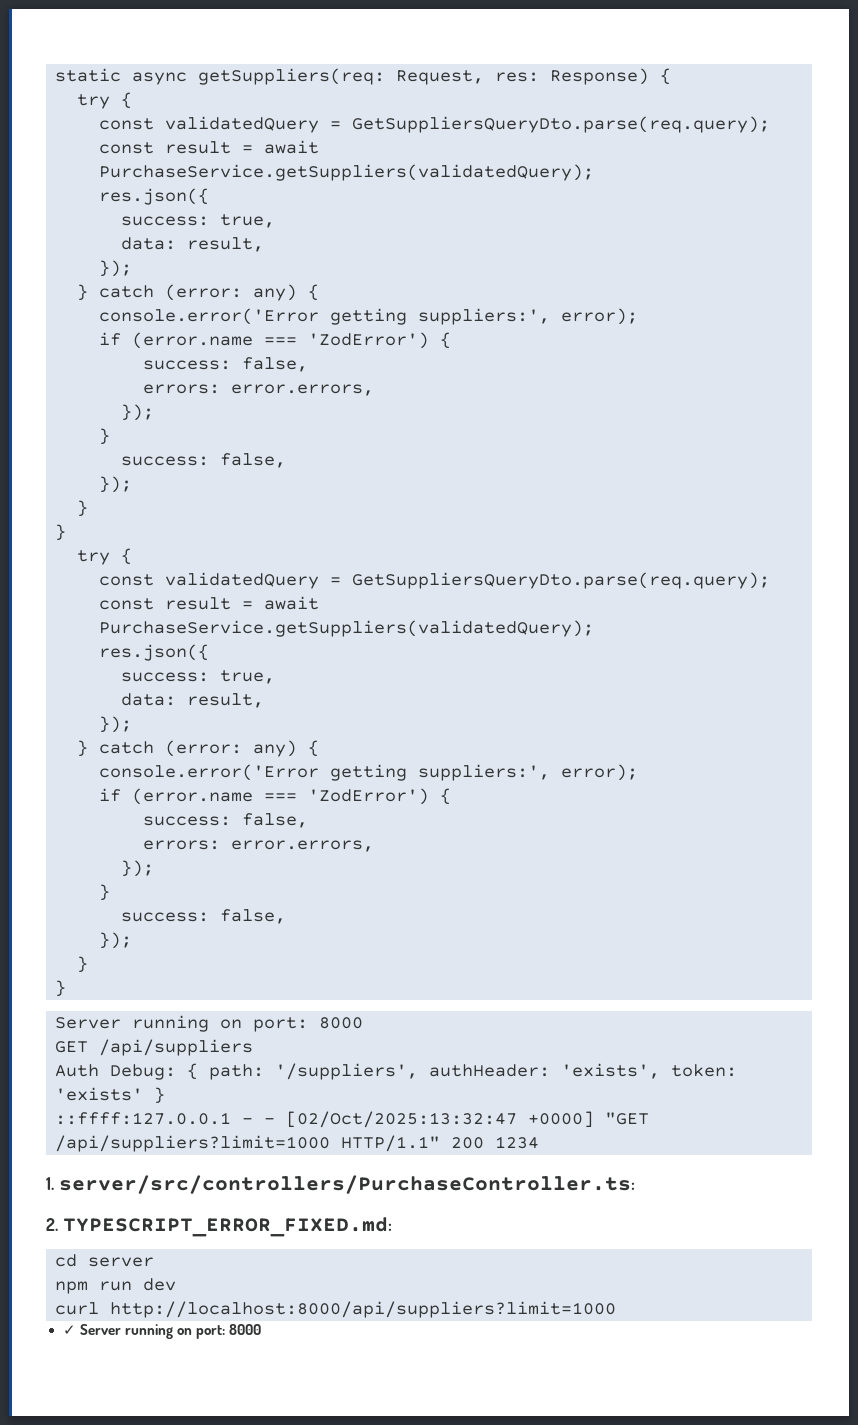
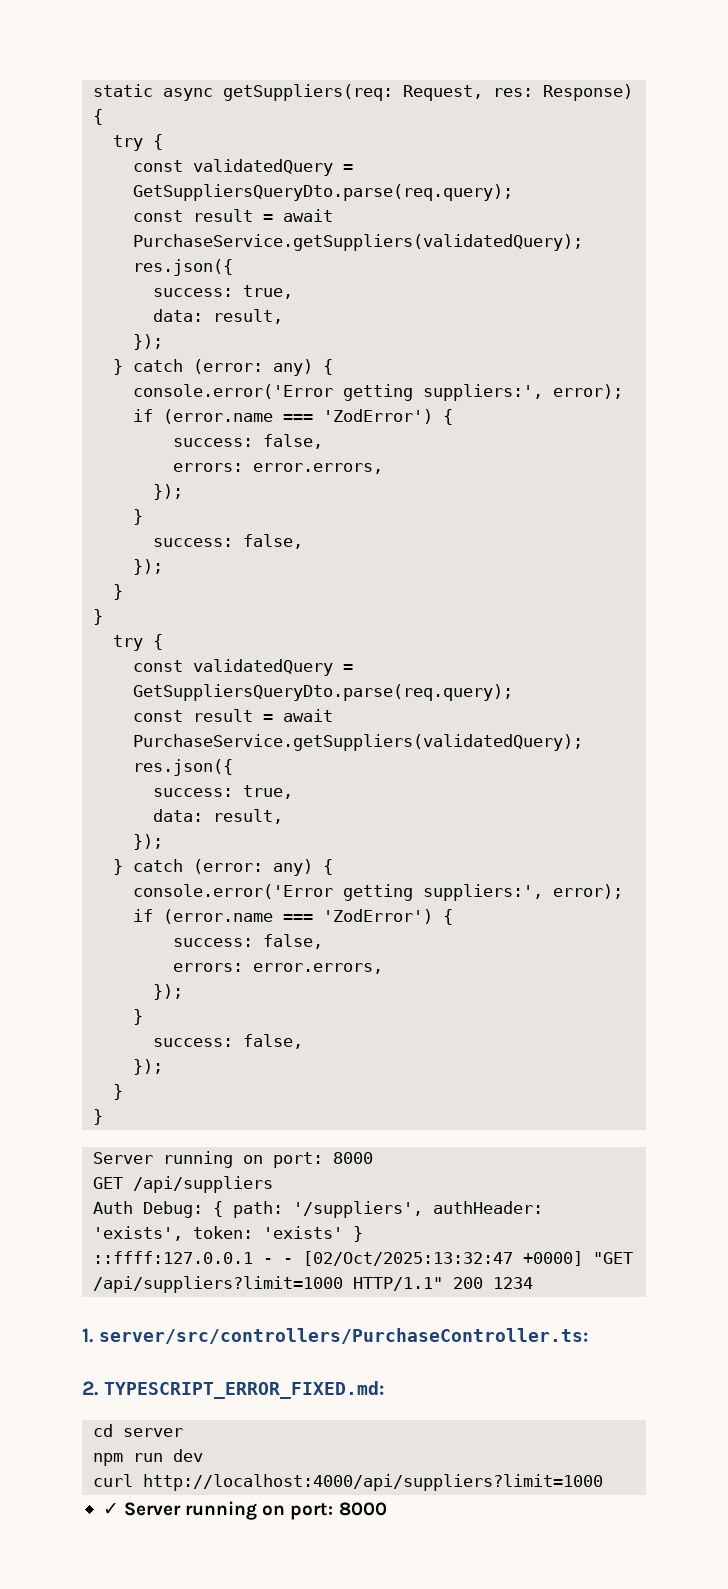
- curl http://localhost:8000/api/suppliers?limit=1000
+ curl http://localhost:4000/api/suppliers?limit=1000

